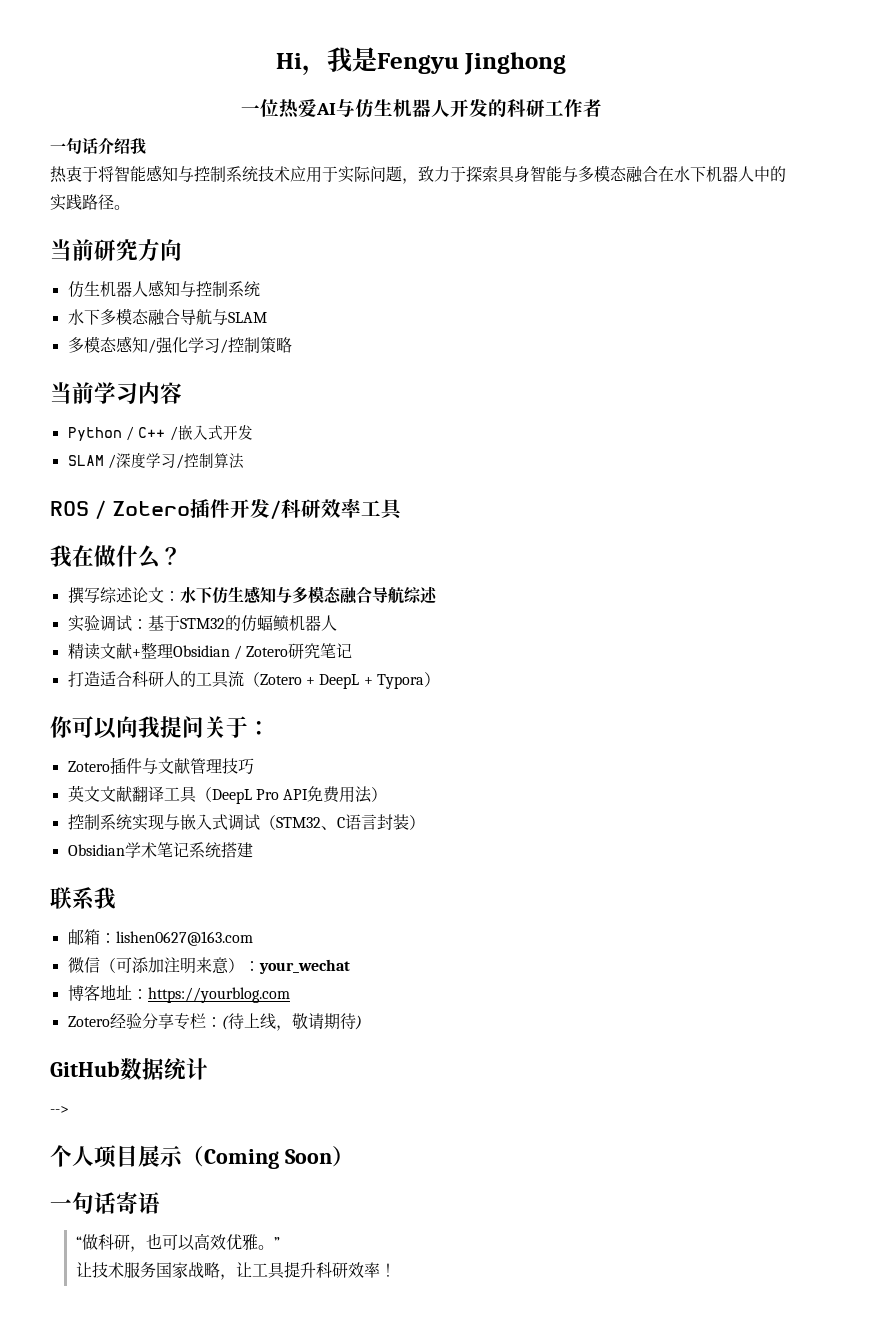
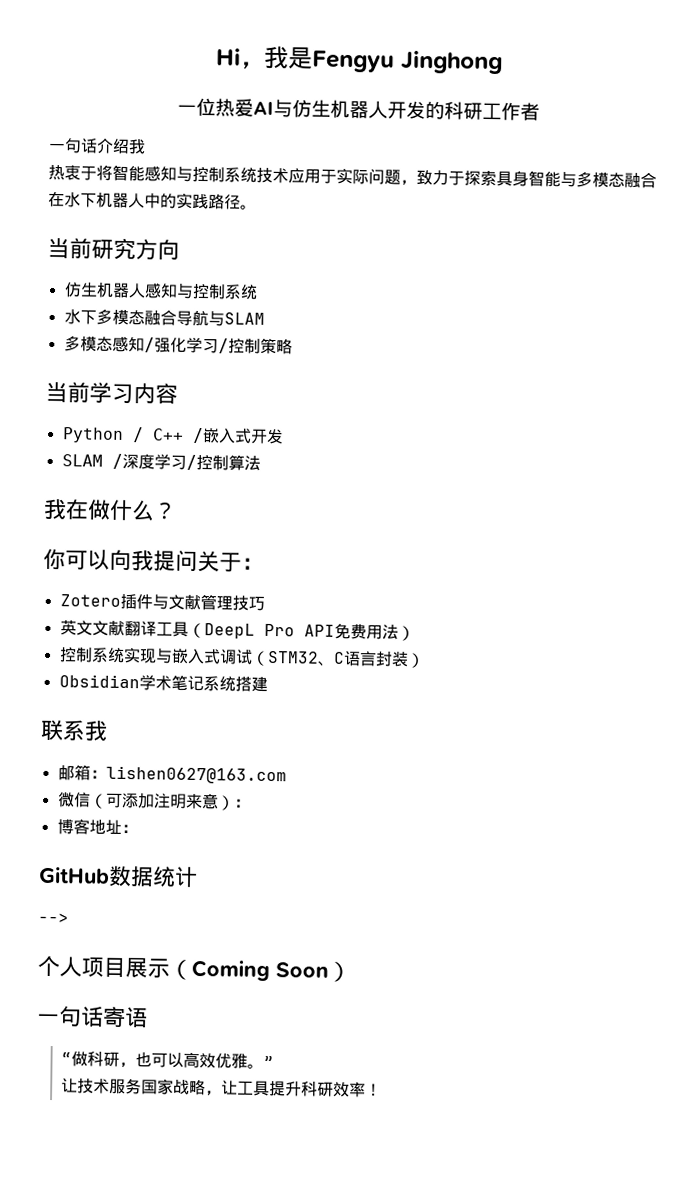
- ROS / Zotero插件开发/科研效率工具
  我在做什么？
- 撰写综述论文：水下仿生感知与多模态融合导航综述
- 实验调试：基于STM32的仿蝠鲼机器人
- 精读文献+整理Obsidian / Zotero研究笔记
- 打造适合科研人的工具流（Zotero + DeepL + Typora）
- 微信（可添加注明来意）：your_wechat
+ 微信（可添加注明来意）：
- 博客地址：https://yourblog.com
- Zotero经验分享专栏：(待上线，敬请期待)
+ 博客地址：

